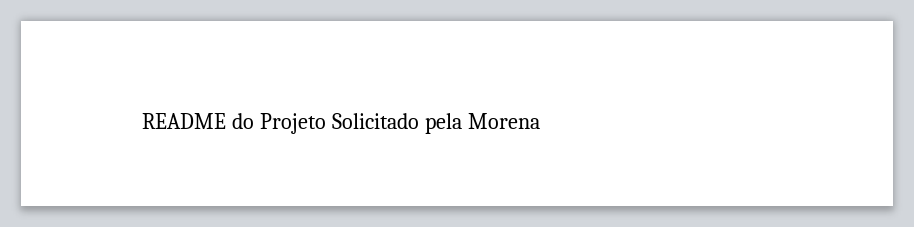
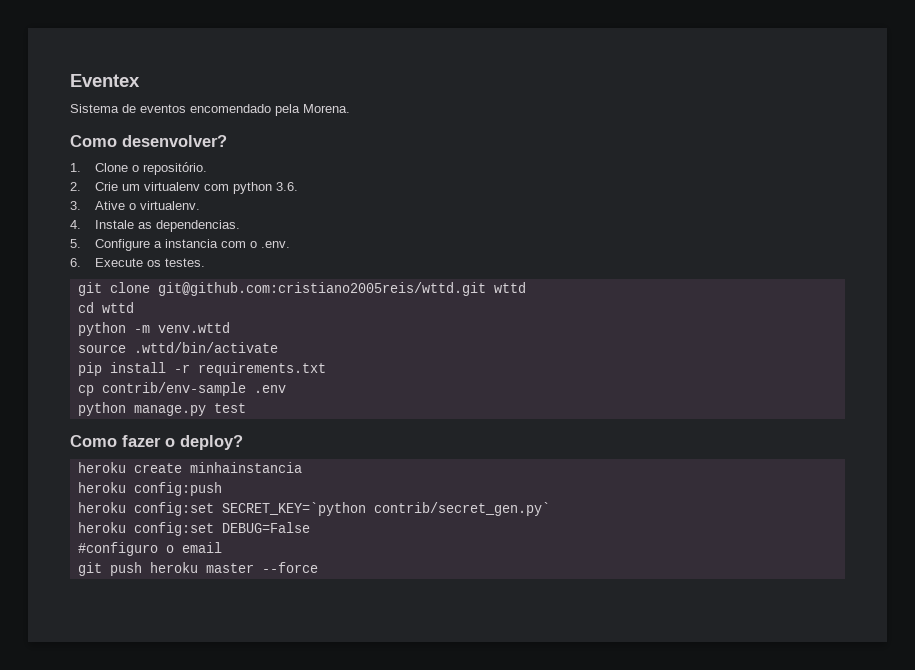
- README do Projeto Solicitado pela Morena
+ Eventex
+ Sistema de eventos encomendado pela Morena.
+ Como desenvolver?
+ 1. Clone o repositório.
+ 2. Crie um virtualenv com python 3.6.
+ 3. Ative o virtualenv.
+ 4. Instale as dependencias.
+ 5. Configure a instancia com o .env.
+ 6. Execute os testes.
+ git clone git@github.com:cristiano2005reis/wttd.git wttd
+ cd wttd
+ python -m venv.wttd
+ source .wttd/bin/activate
+ pip install -r requirements.txt
+ cp contrib/env-sample .env
+ python manage.py test
+ Como fazer o deploy?
+ heroku create minhainstancia
+ heroku config:push
+ heroku config:set SECRET_KEY=`python contrib/secret_gen.py`
+ heroku config:set DEBUG=False
+ #configuro o email
+ git push heroku master --force

